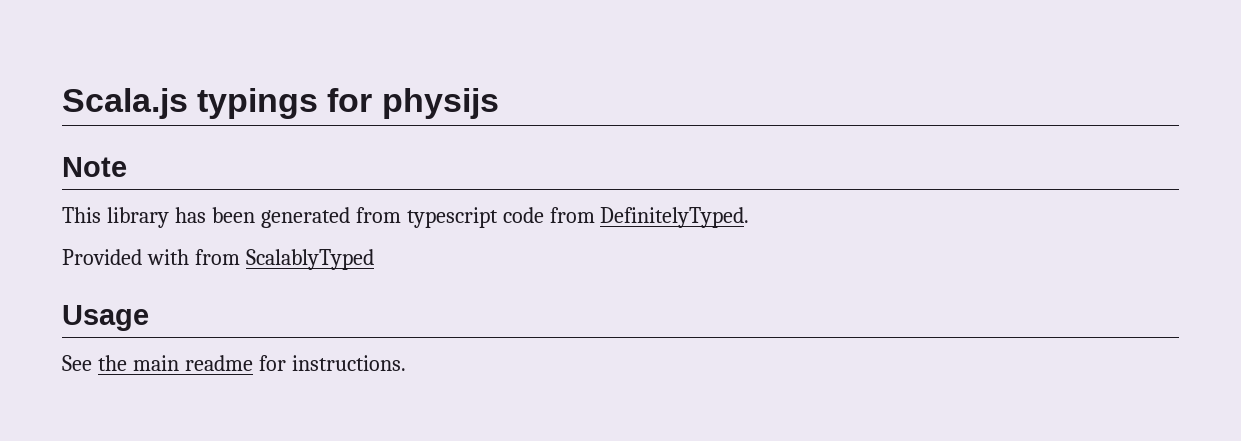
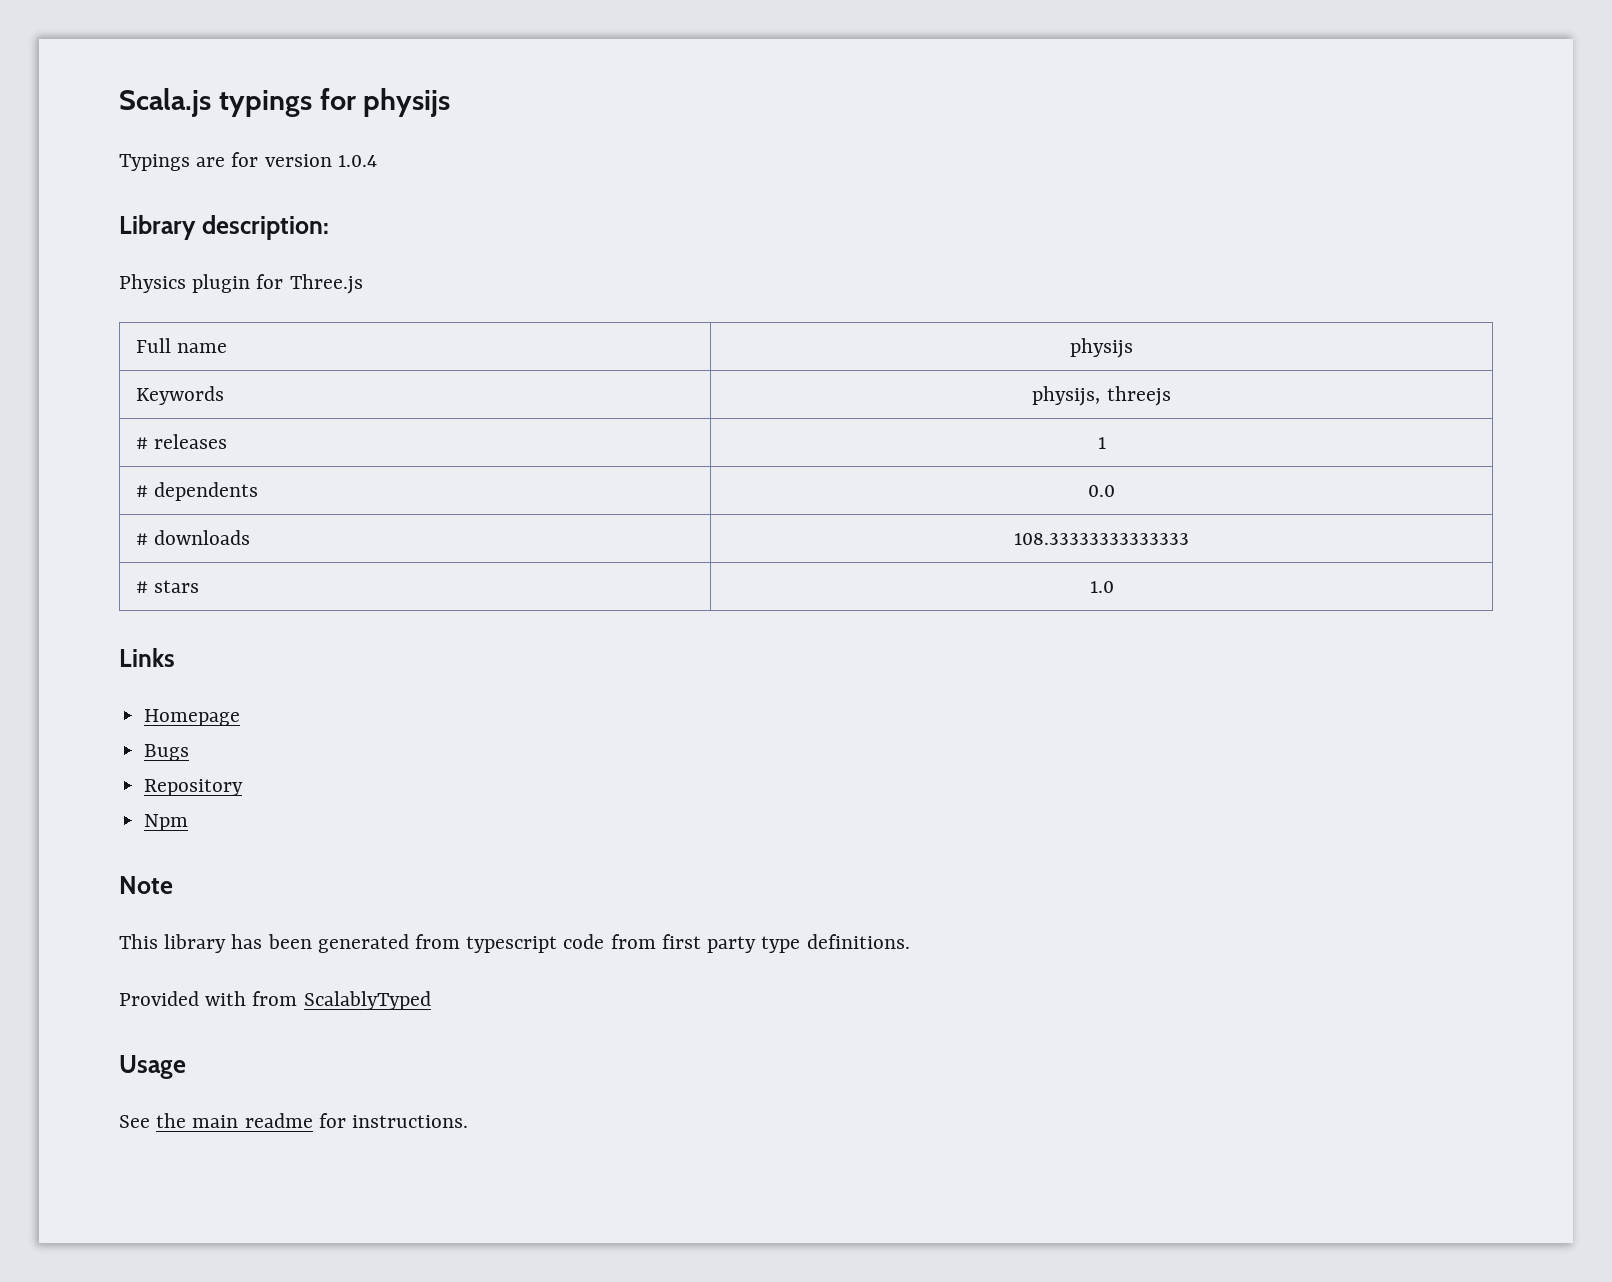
+ Typings are for version 1.0.4
+ Library description:
+ Physics plugin for Three.js
+ Full name | physijs
+ Keywords | physijs, threejs
+ # releases | 1
+ # dependents | 0.0
+ # downloads | 108.33333333333333
+ # stars | 1.0
+ Links
+ Homepage
+ Bugs
+ Repository
+ Npm
- This library has been generated from typescript code from DefinitelyTyped.
+ This library has been generated from typescript code from first party type definitions.

